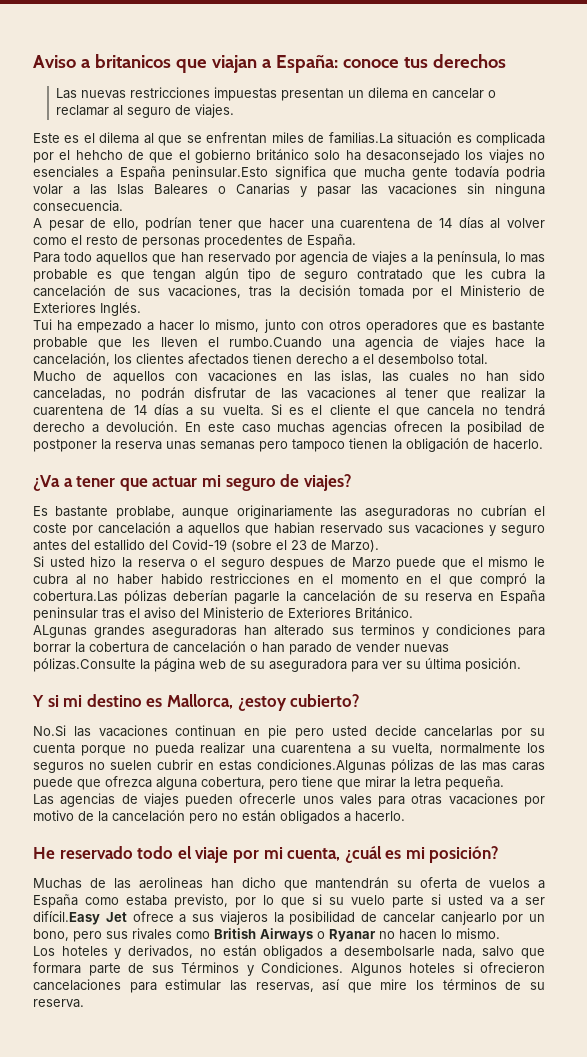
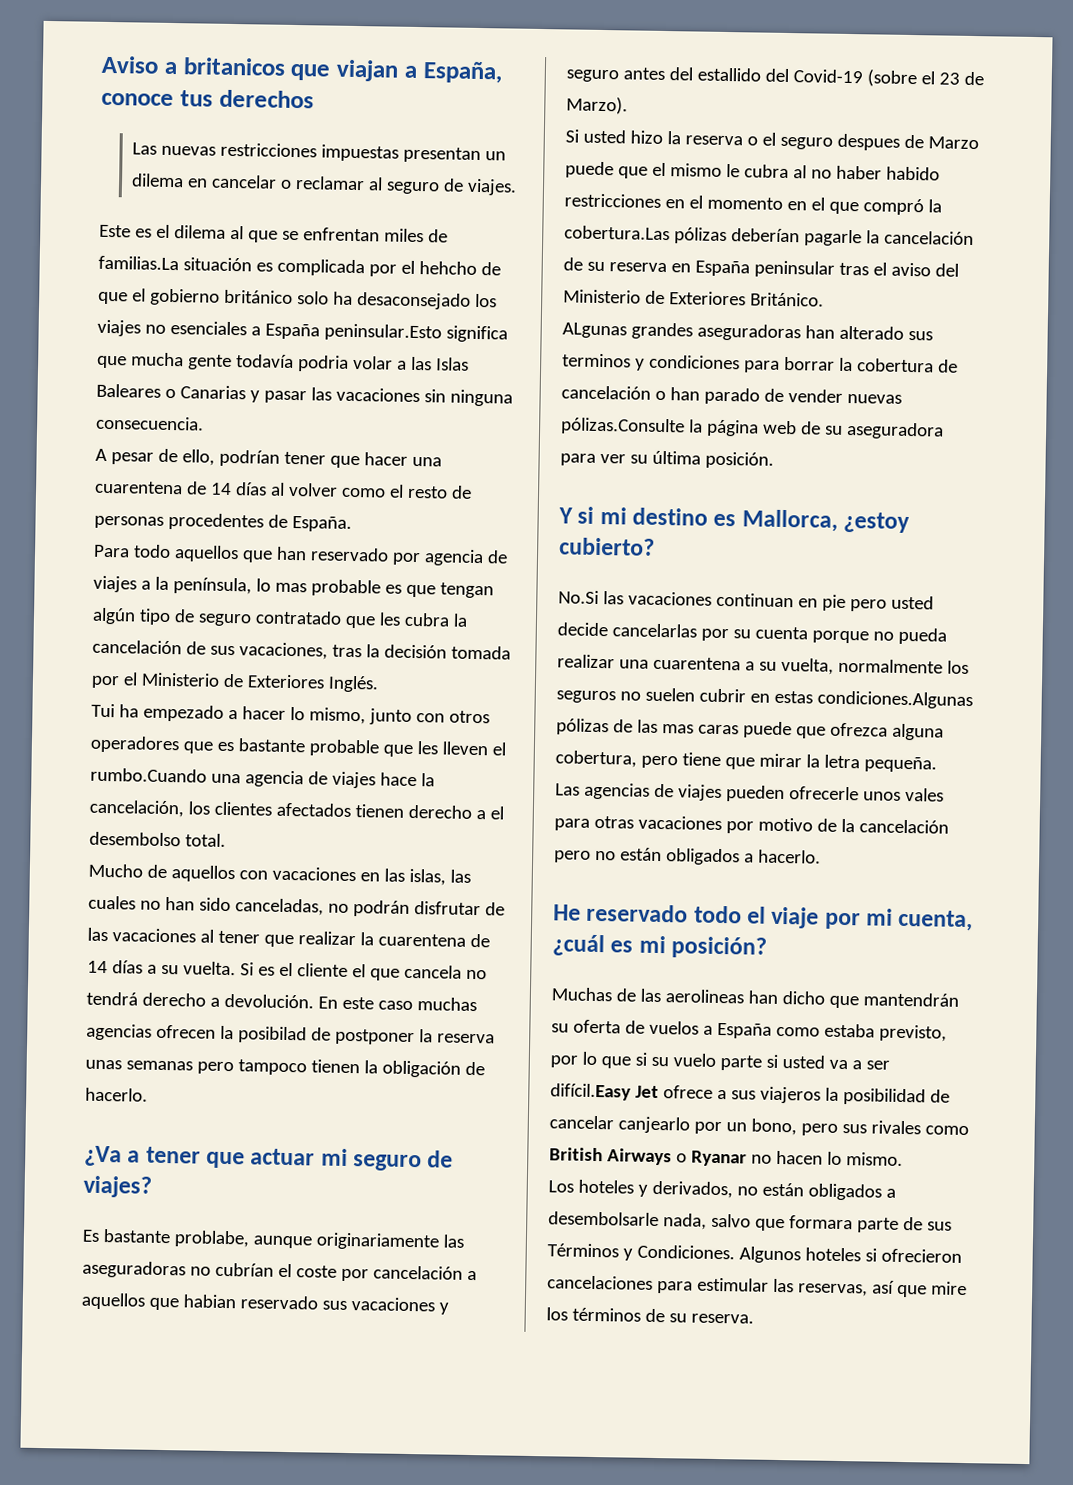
- Aviso a britanicos que viajan a España: conoce tus derechos
+ Aviso a britanicos que viajan a España, conoce tus derechos

